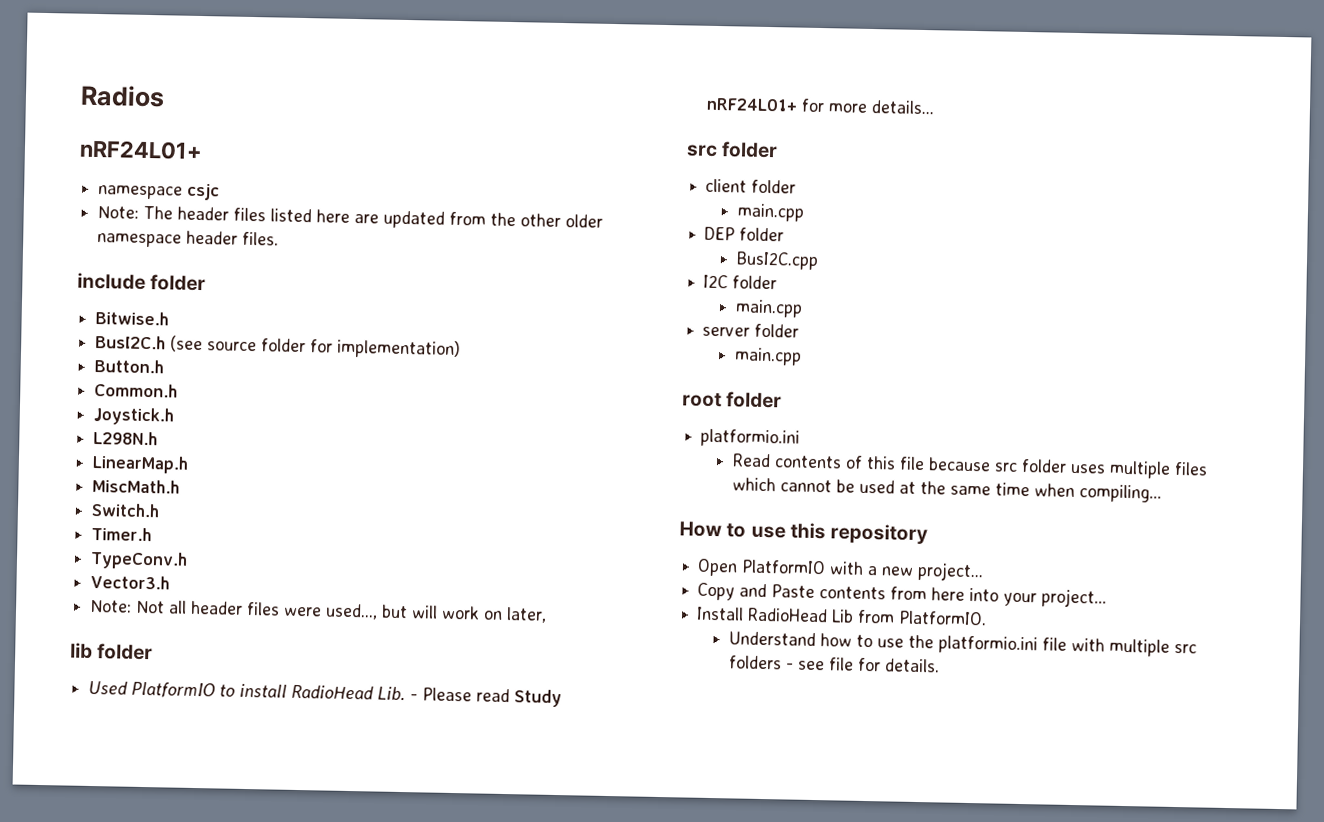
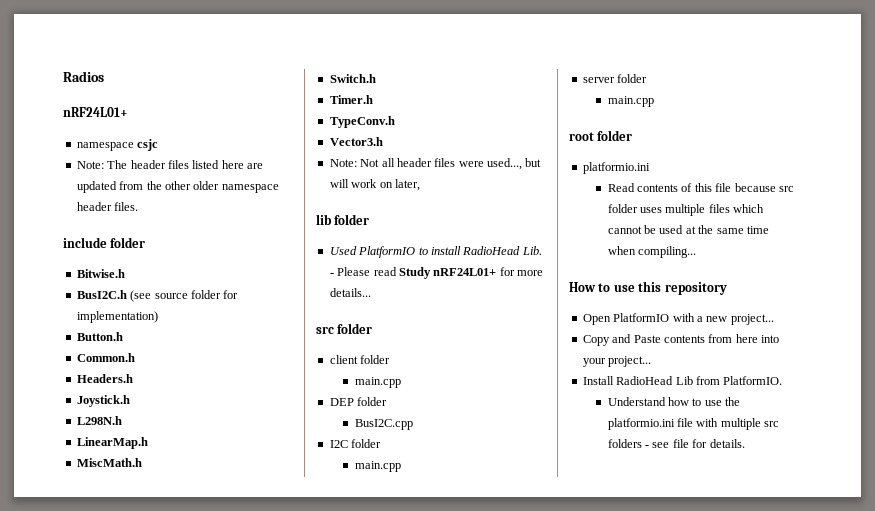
+ Headers.h

